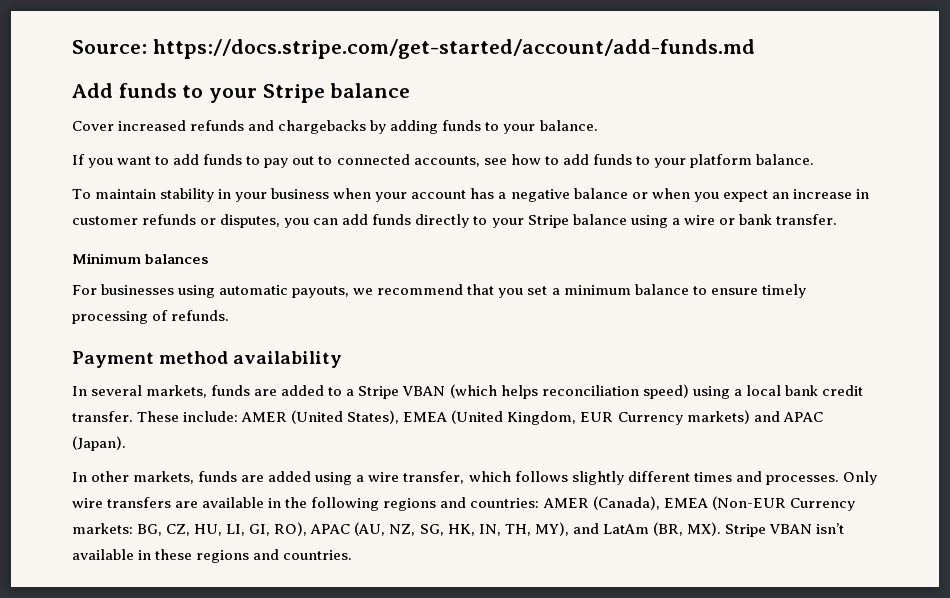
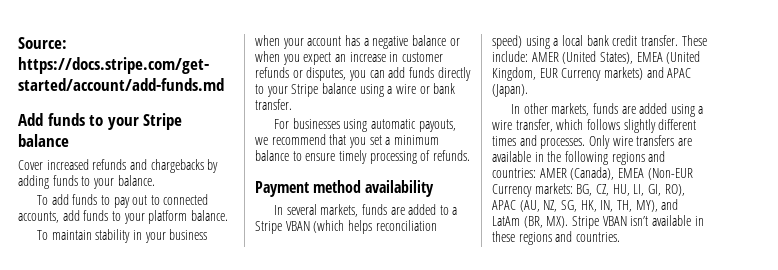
- If you want to add funds to pay out to connected accounts, see how to add funds to your platform balance.
+ To add funds to pay out to connected accounts, add funds to your platform balance.
- Minimum balances

